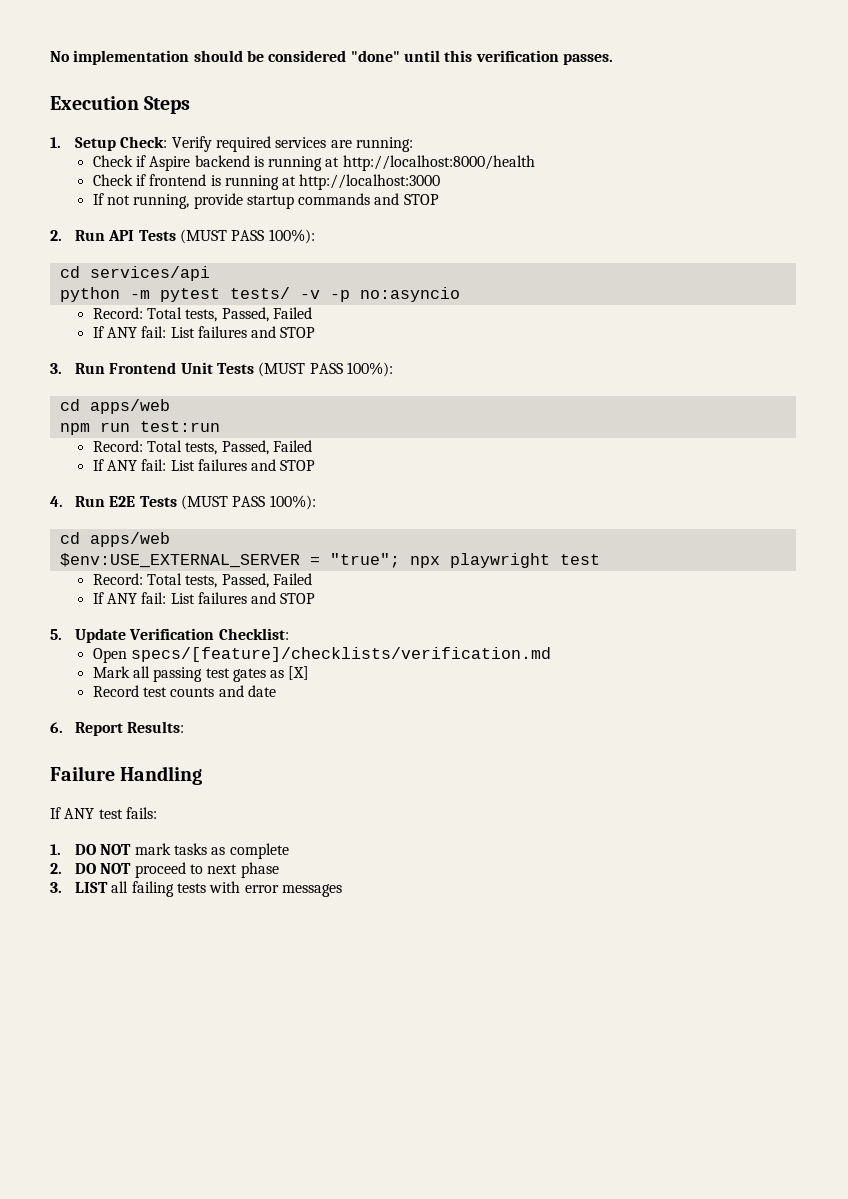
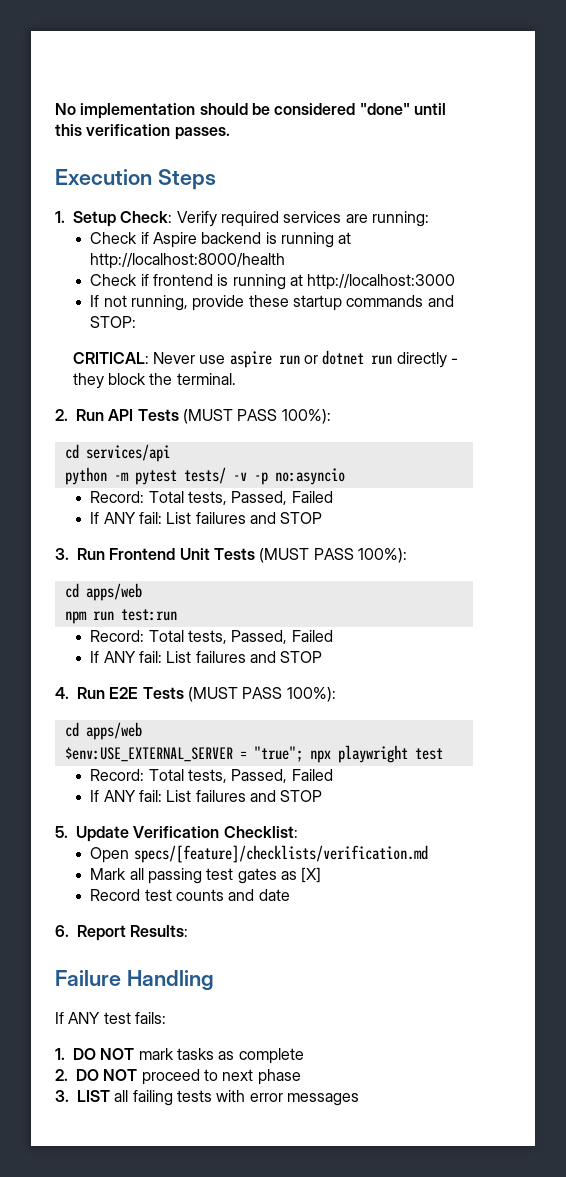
- If not running, provide startup commands and STOP
+ If not running, provide these startup commands and STOP:
+ CRITICAL: Never use aspire run or dotnet run directly - they block the terminal.

